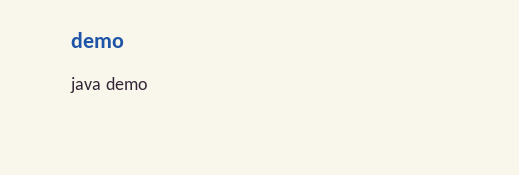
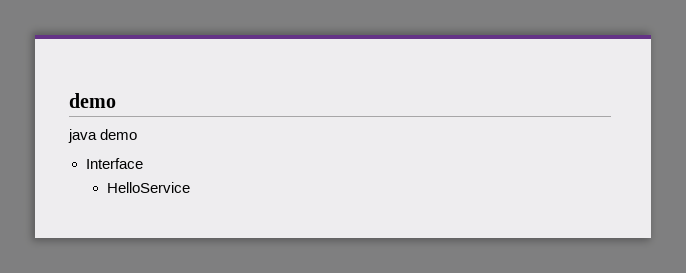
+ Interface
+ HelloService

